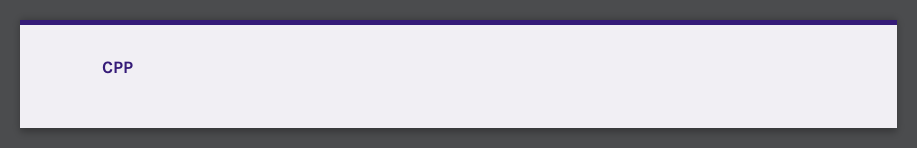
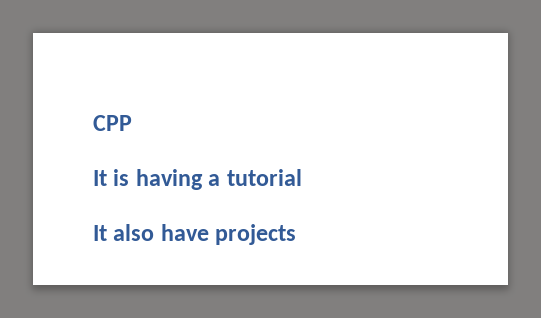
+ It is having a tutorial
+ It also have projects

